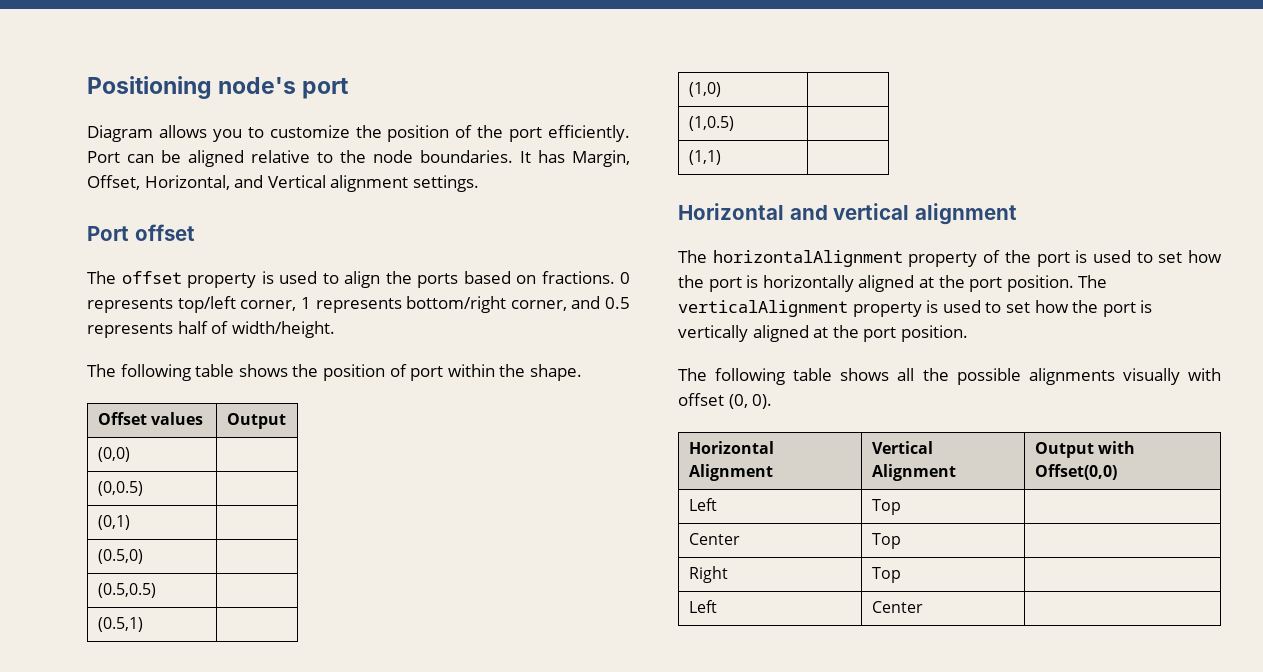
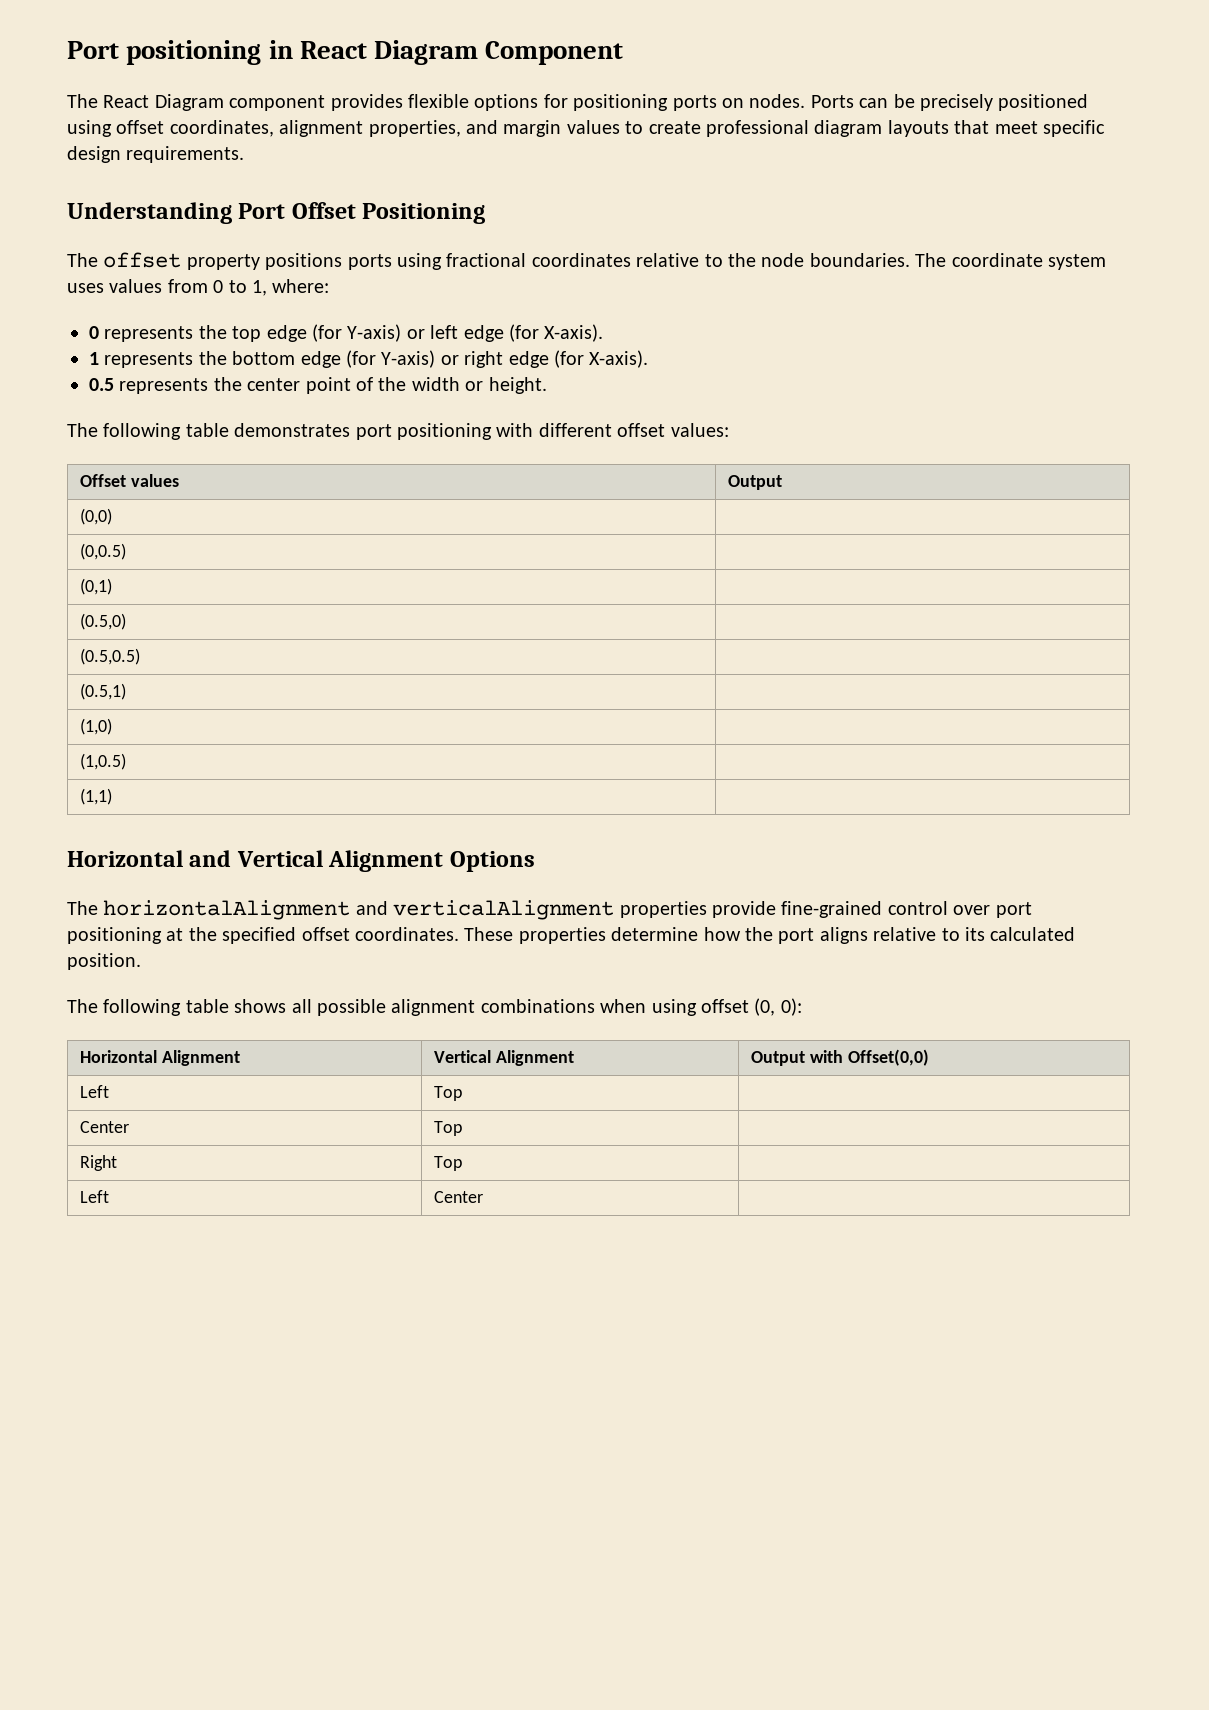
- Positioning node's port
- Diagram allows you to customize the position of the port efficiently. Port can be aligned relative to the node boundaries.
+ Port positioning in React Diagram Component
+ The React Diagram component provides flexible options for positioning ports on nodes. Ports can be precisely positioned using offset coordinates, alignment properties, and margin values to create professional diagram layouts that meet specific design requirements.
+ Understanding Port Offset Positioning
+ The offset property positions ports using fractional coordinates relative to the node boundaries.
- It has Margin, Offset, Horizontal, and Vertical alignment settings.
- Port offset
- The offset property is used to align the ports based on fractions. 0 represents top/left corner, 1 represents bottom/right corner, and 0.5 represents half of width/height.
- The following table shows the position of port within the shape.
+ The coordinate system uses values from 0 to 1, where:
+ 0 represents the top edge (for Y-axis) or left edge (for X-axis).
+ 1 represents the bottom edge (for Y-axis) or right edge (for X-axis).
+ 0.5 represents the center point of the width or height.
+ The following table demonstrates port positioning with different offset values:
- Horizontal and vertical alignment
+ Horizontal and Vertical Alignment Options
- The horizontalAlignment property of the port is used to set how the port is horizontally aligned at the port position. The verticalAlignment property is used to set how the port is vertically aligned at the port position.
+ The horizontalAlignment and verticalAlignment properties provide fine-grained control over port positioning at the specified offset coordinates. These properties determine how the port aligns relative to its calculated position.
- The following table shows all the possible alignments visually with offset (0, 0).
+ The following table shows all possible alignment combinations when using offset (0, 0):

